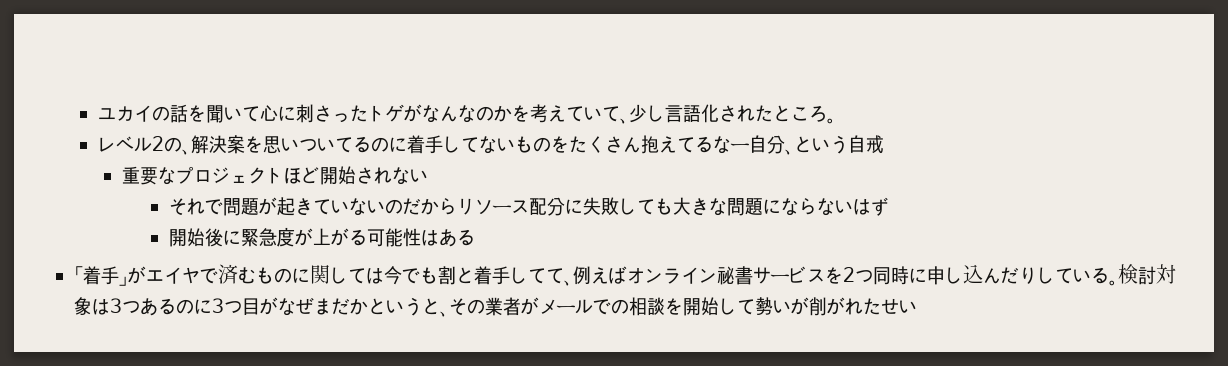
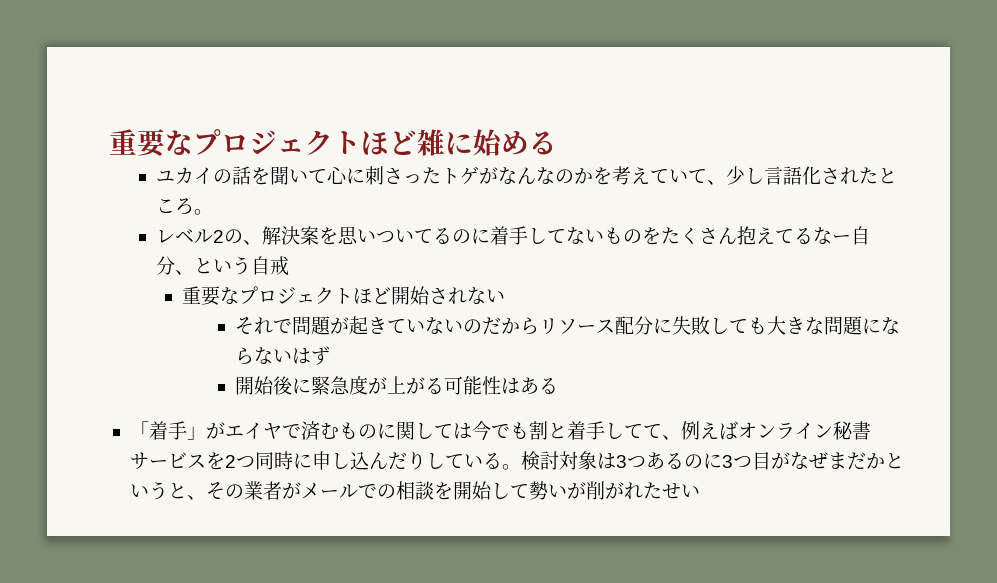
+ 重要なプロジェクトほど雑に始める

